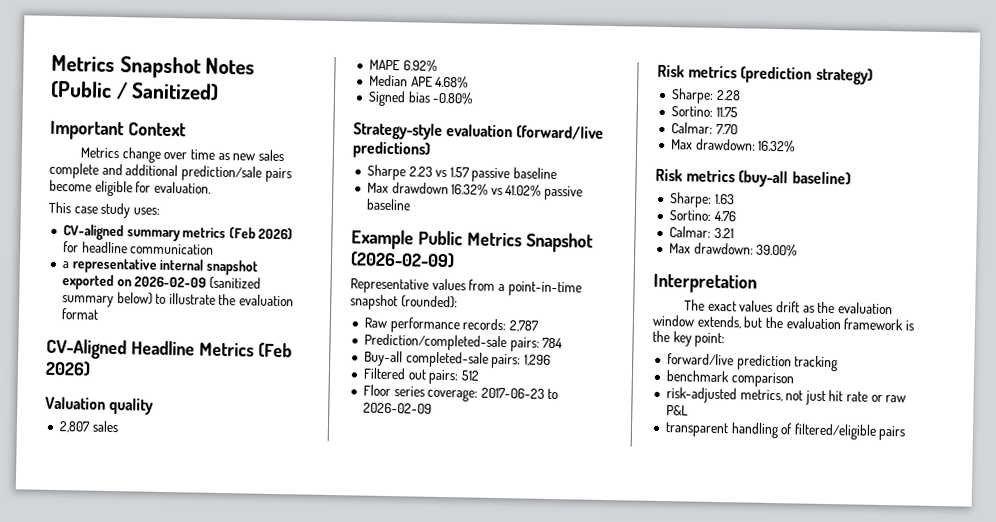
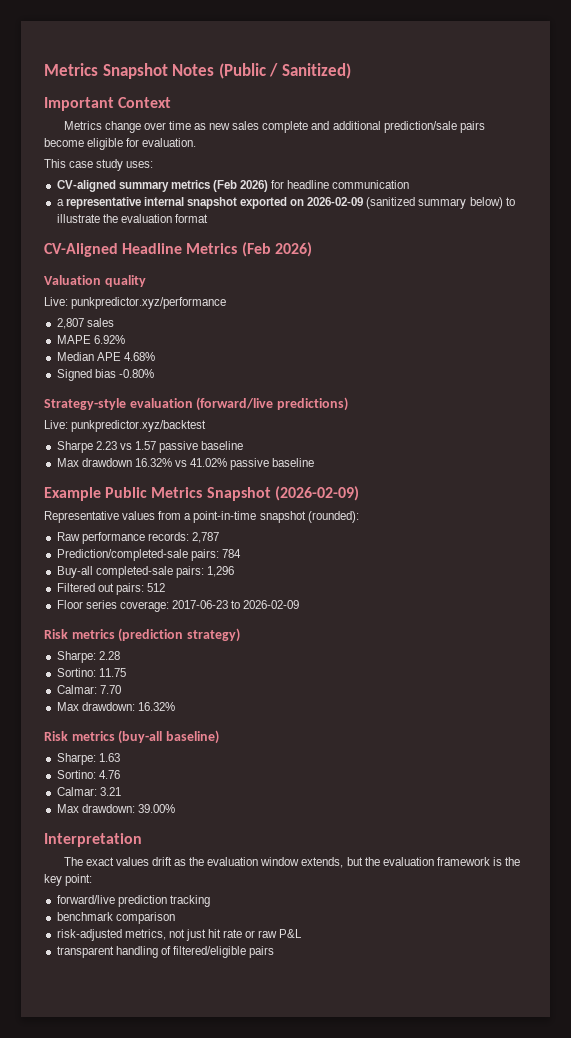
+ Live: punkpredictor.xyz/performance
+ Live: punkpredictor.xyz/backtest

